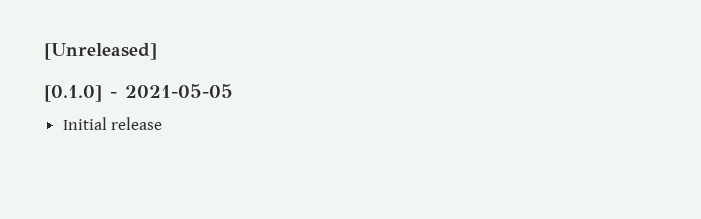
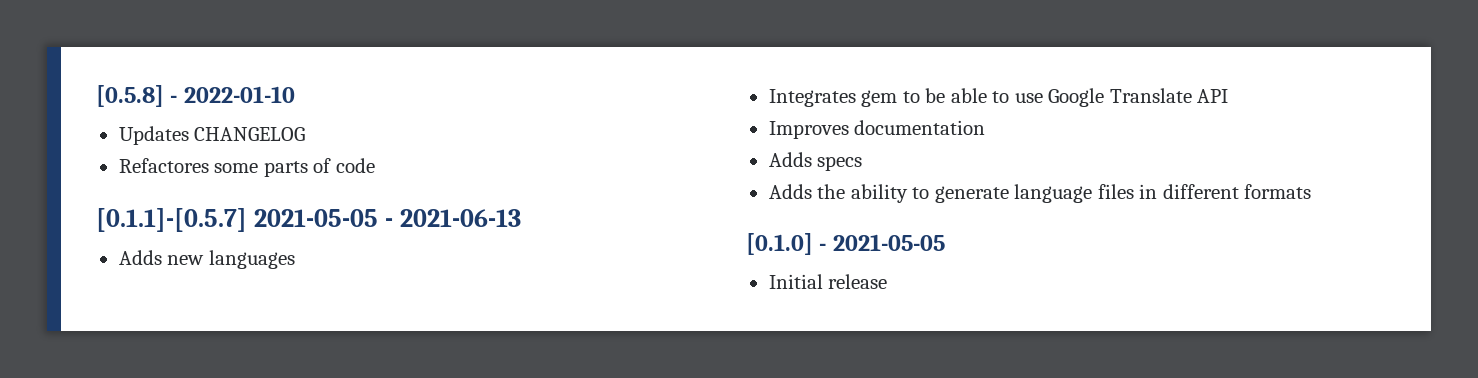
- [Unreleased]
+ [0.5.8] - 2022-01-10
+ Updates CHANGELOG
+ Refactores some parts of code
+ [0.1.1]-[0.5.7] 2021-05-05 - 2021-06-13
+ Adds new languages
+ Integrates gem to be able to use Google Translate API
+ Improves documentation
+ Adds specs
+ Adds the ability to generate language files in different formats

